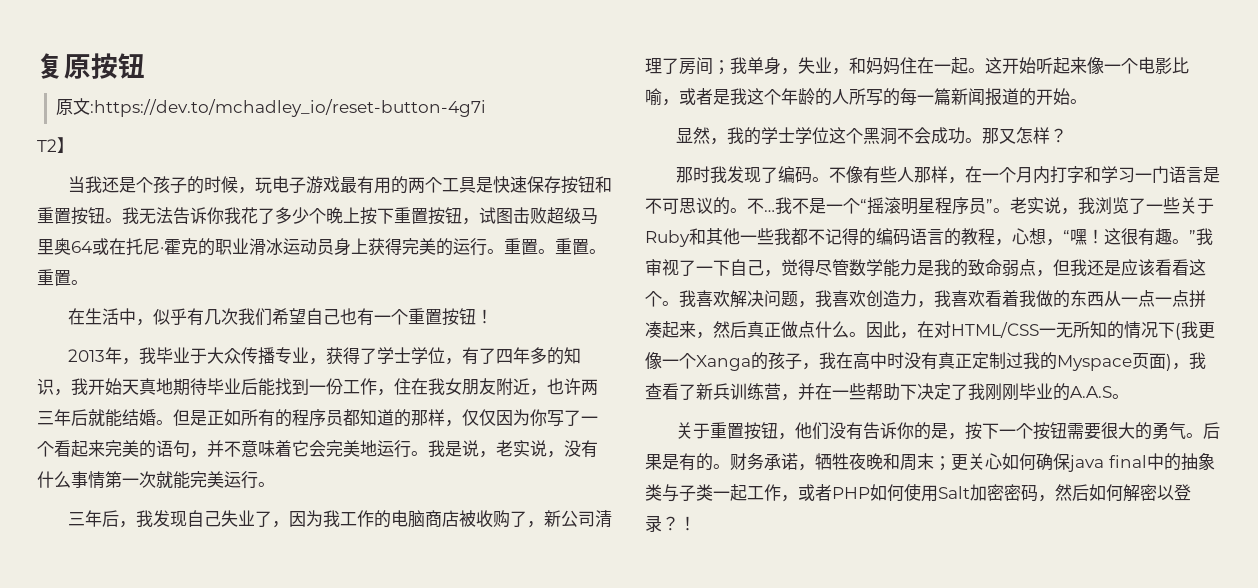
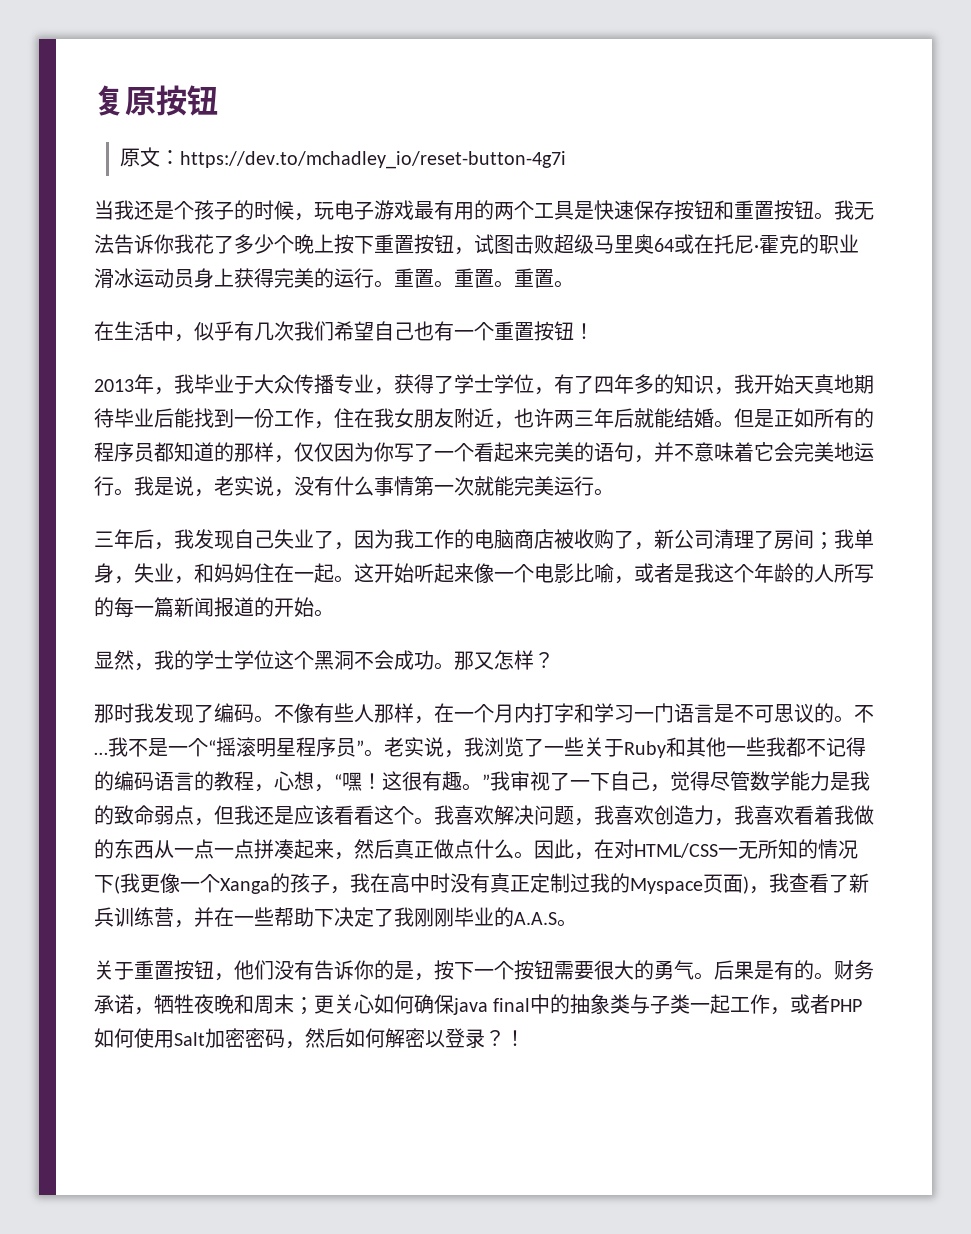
- 原文:https://dev.to/mchadley_io/reset-button-4g7i
- T2】
+ 原文：https://dev.to/mchadley_io/reset-button-4g7i

